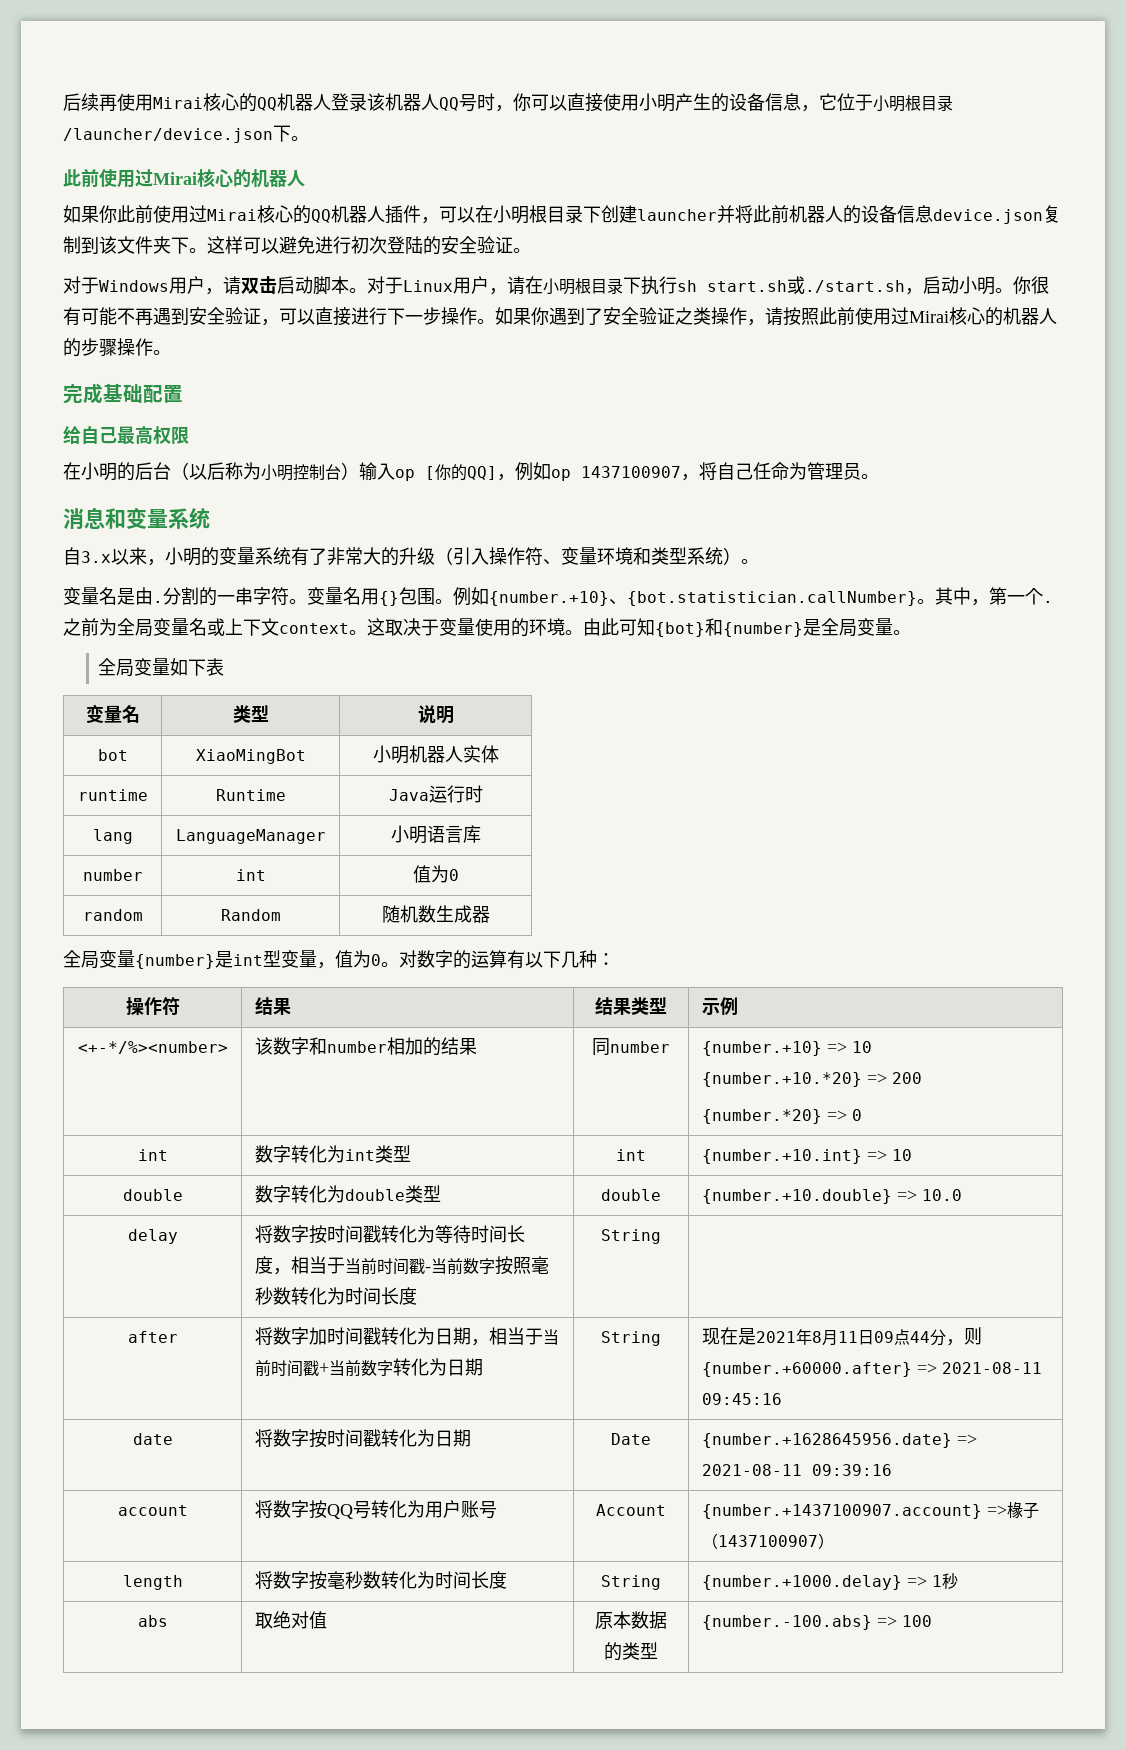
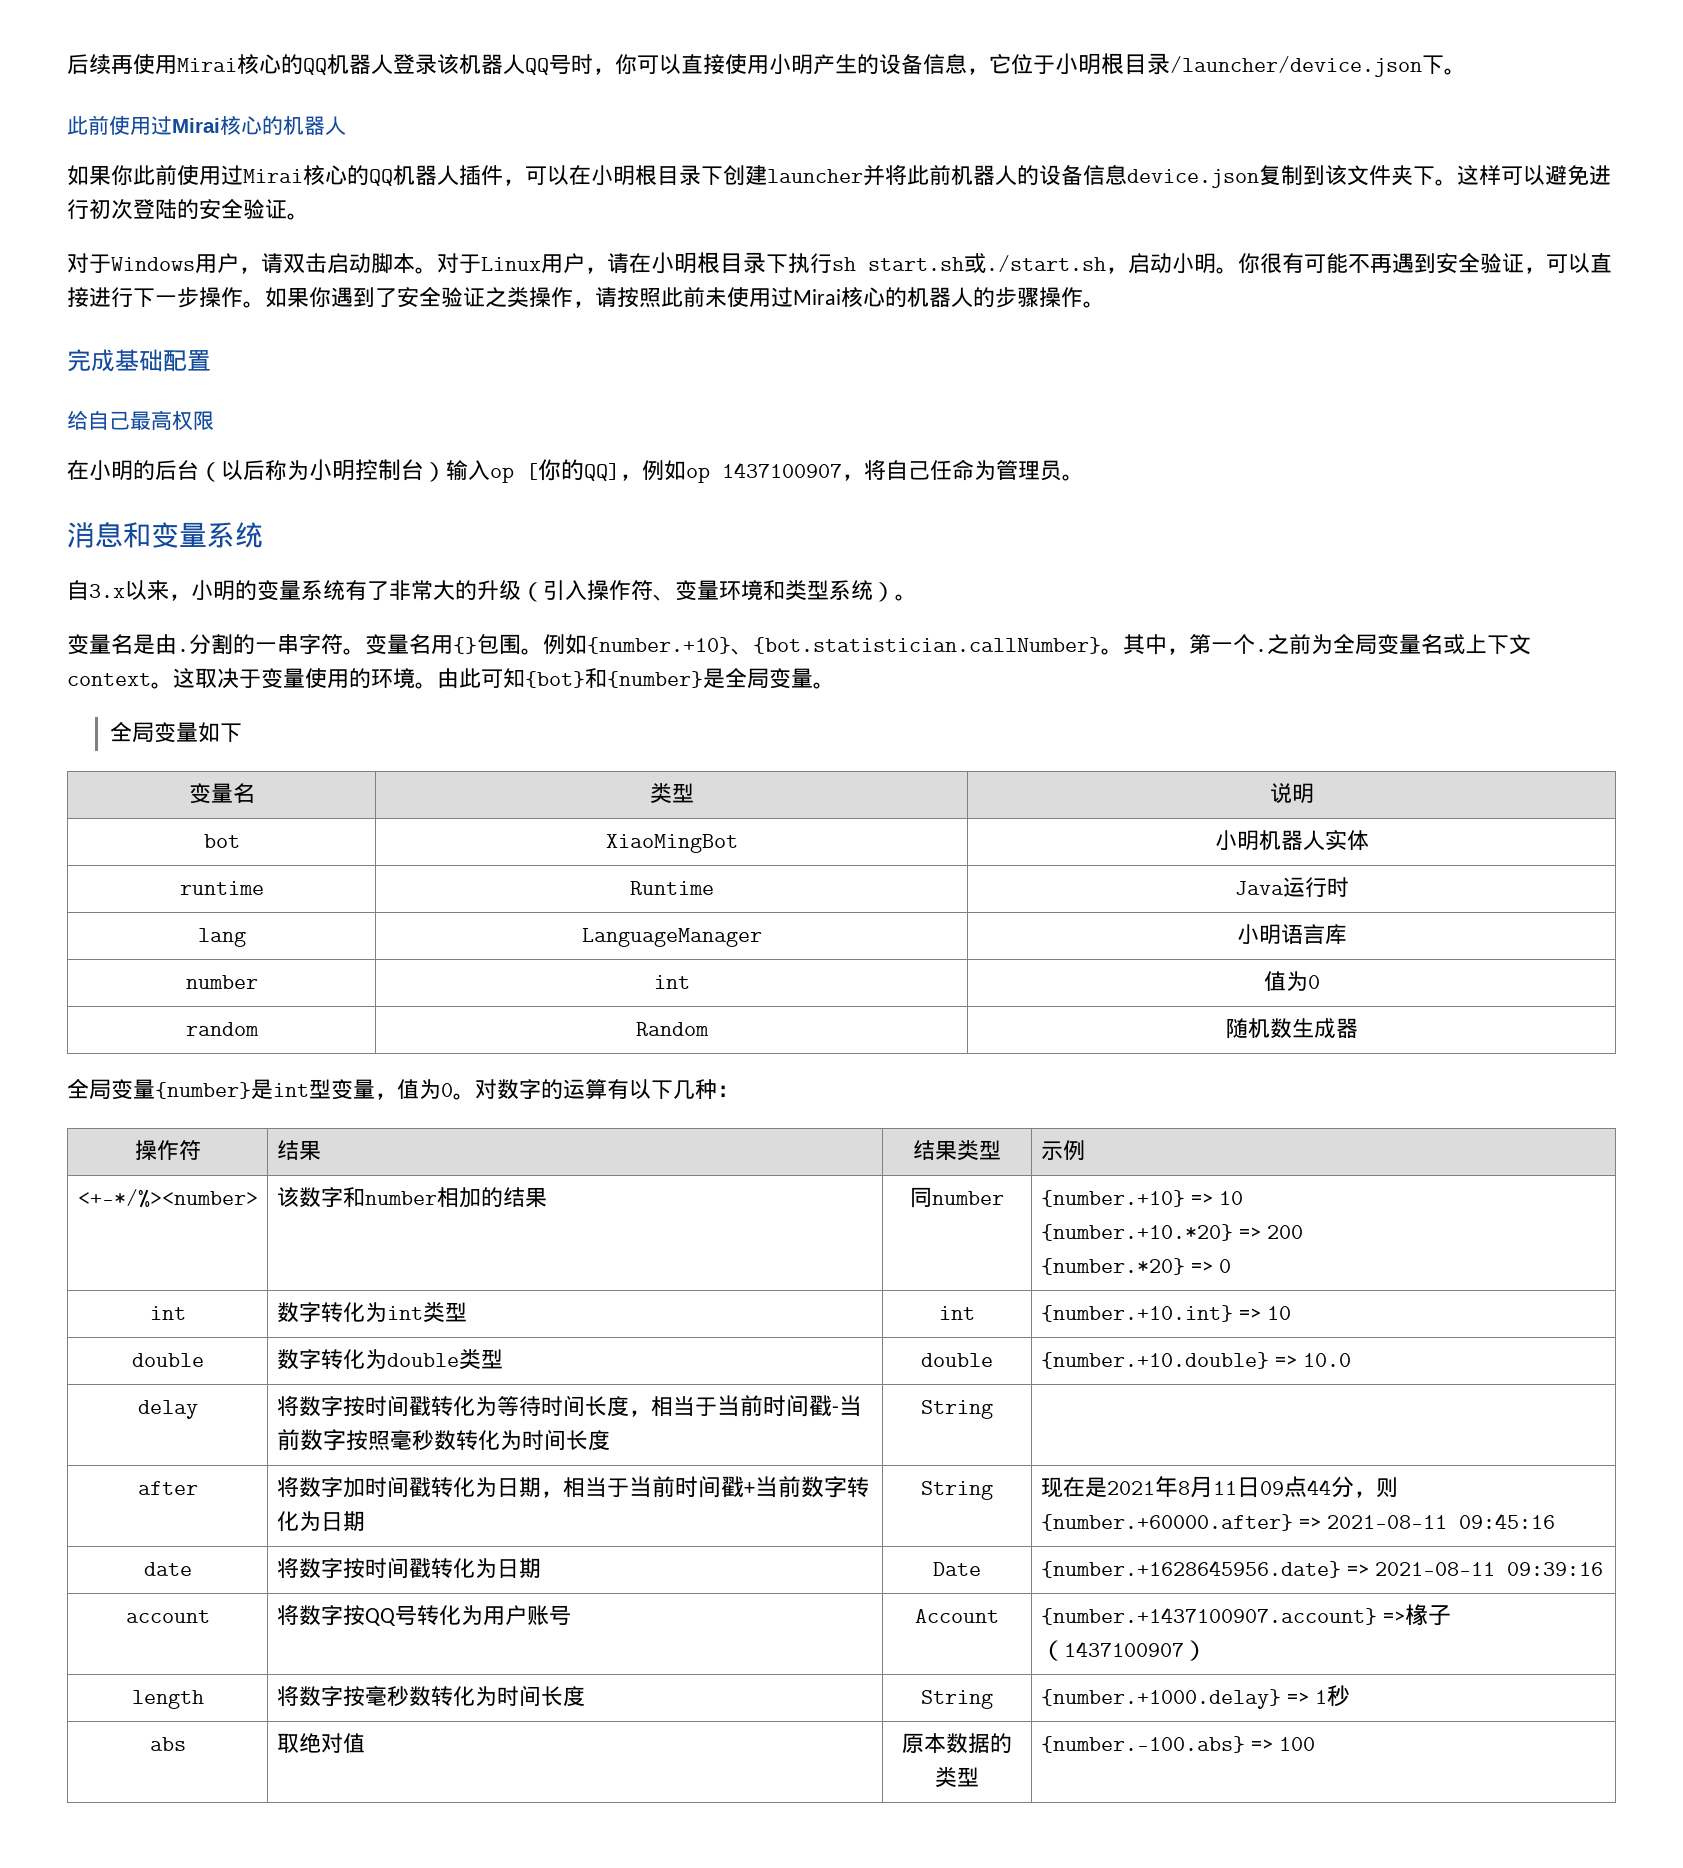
- 如果你遇到了安全验证之类操作，请按照此前使用过Mirai核心的机器人的步骤操作。
+ 如果你遇到了安全验证之类操作，请按照此前未使用过Mirai核心的机器人的步骤操作。
- 全局变量如下表
+ 全局变量如下

